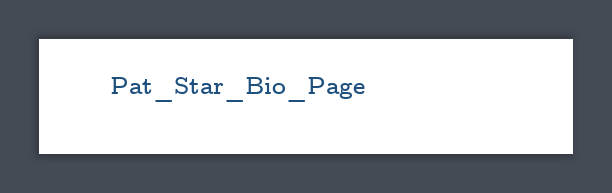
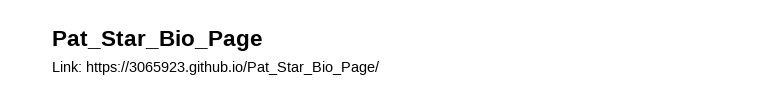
+ Link: https://3065923.github.io/Pat_Star_Bio_Page/

